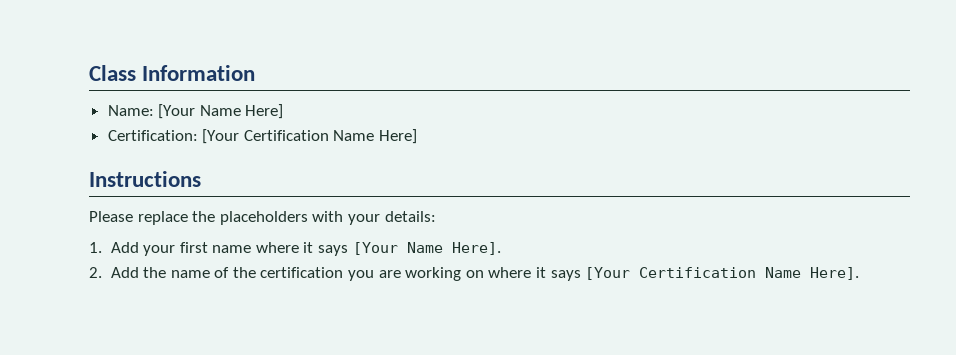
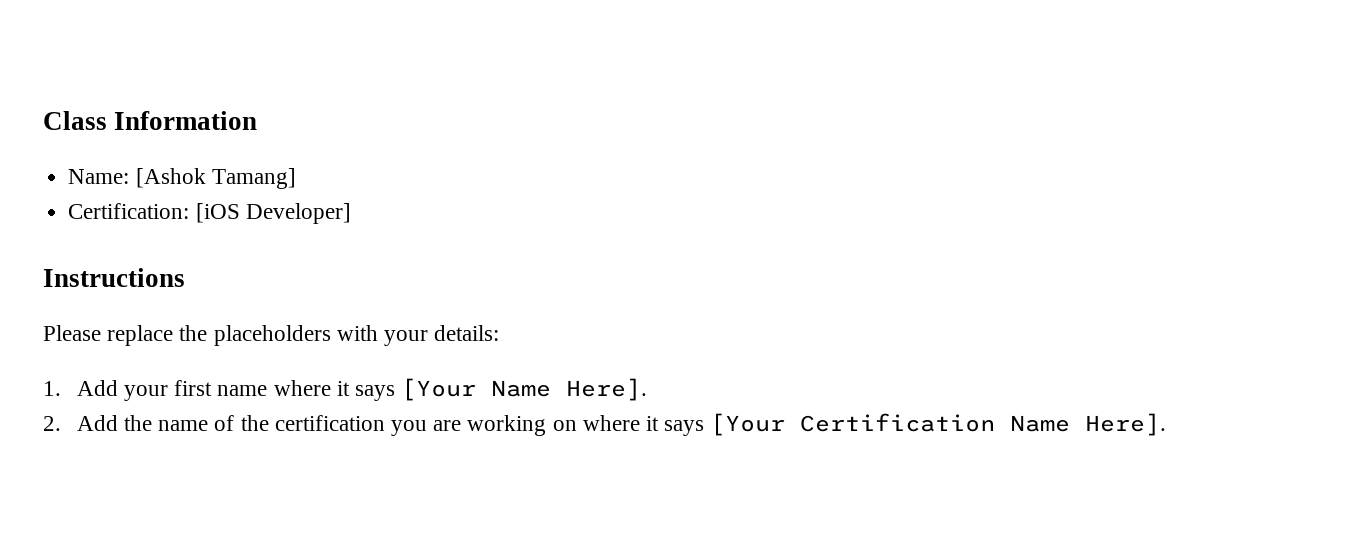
- Name: [Your Name Here]
- Certification: [Your Certification Name Here]
+ Name: [Ashok Tamang]
+ Certification: [iOS Developer]

